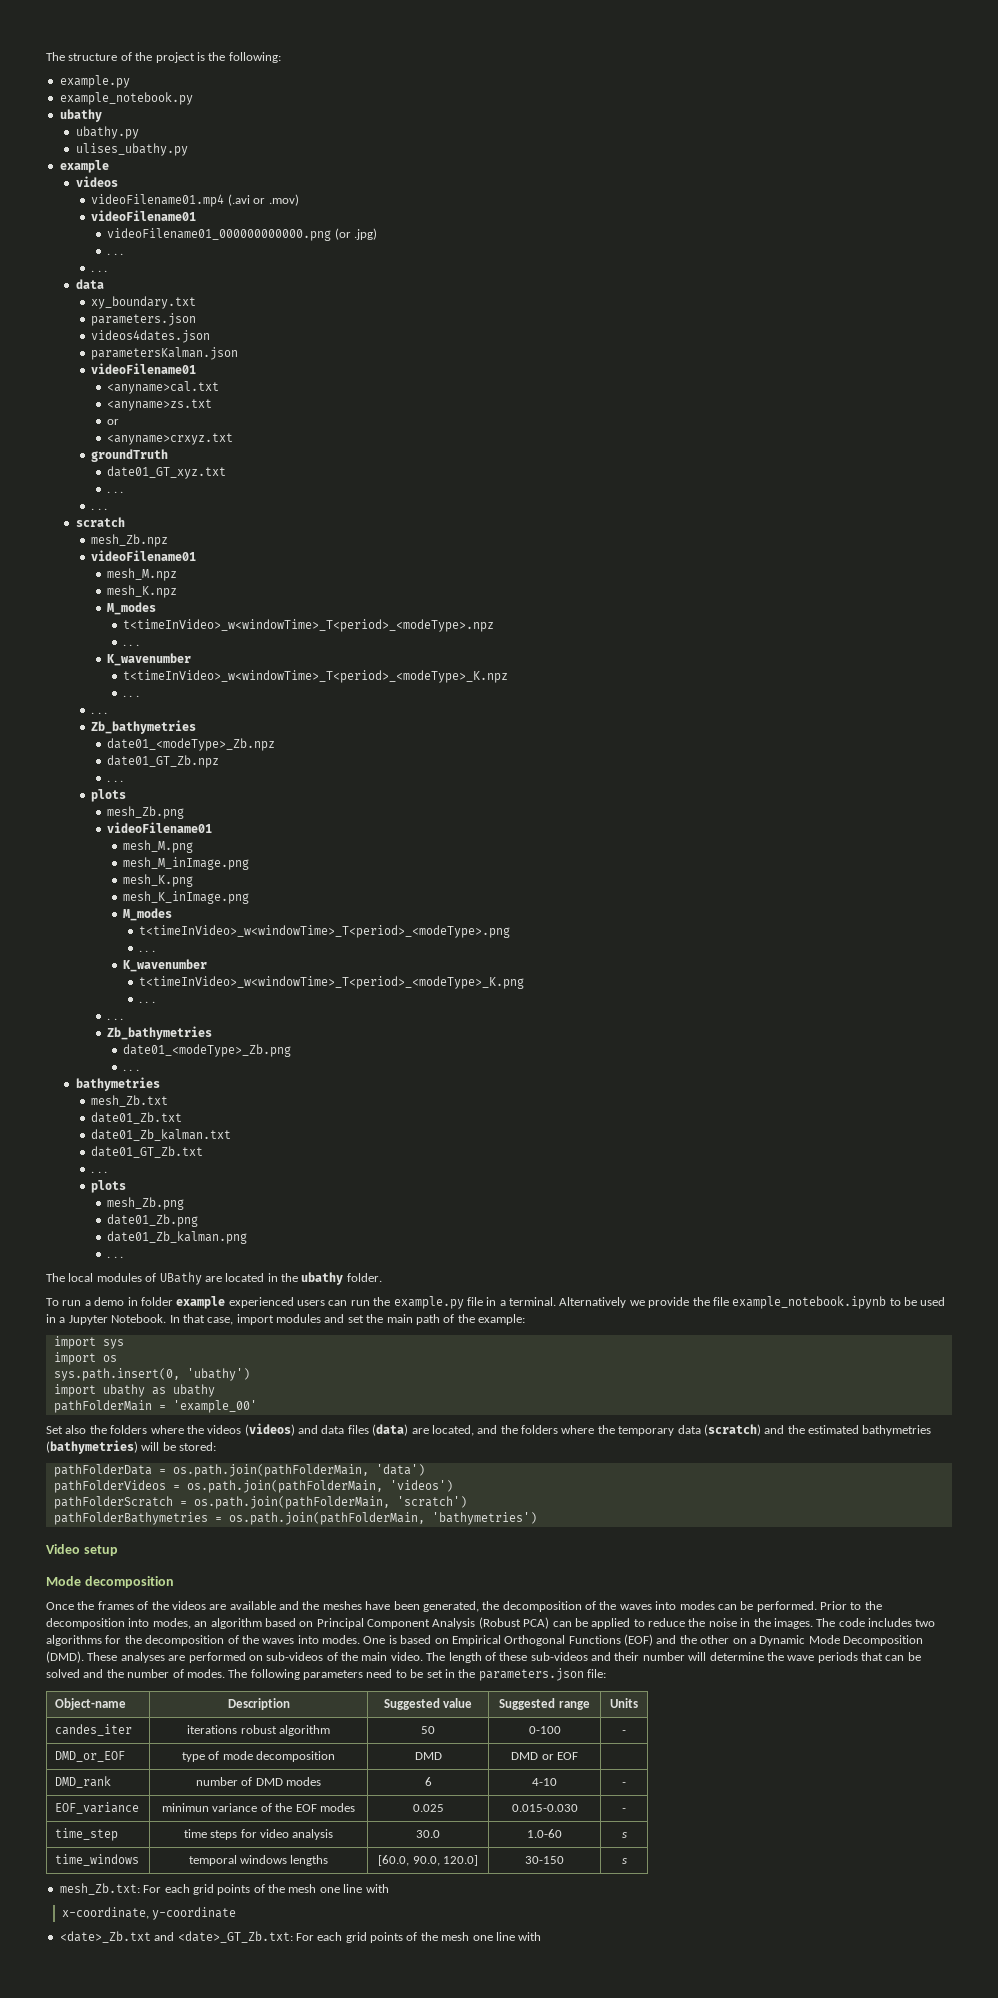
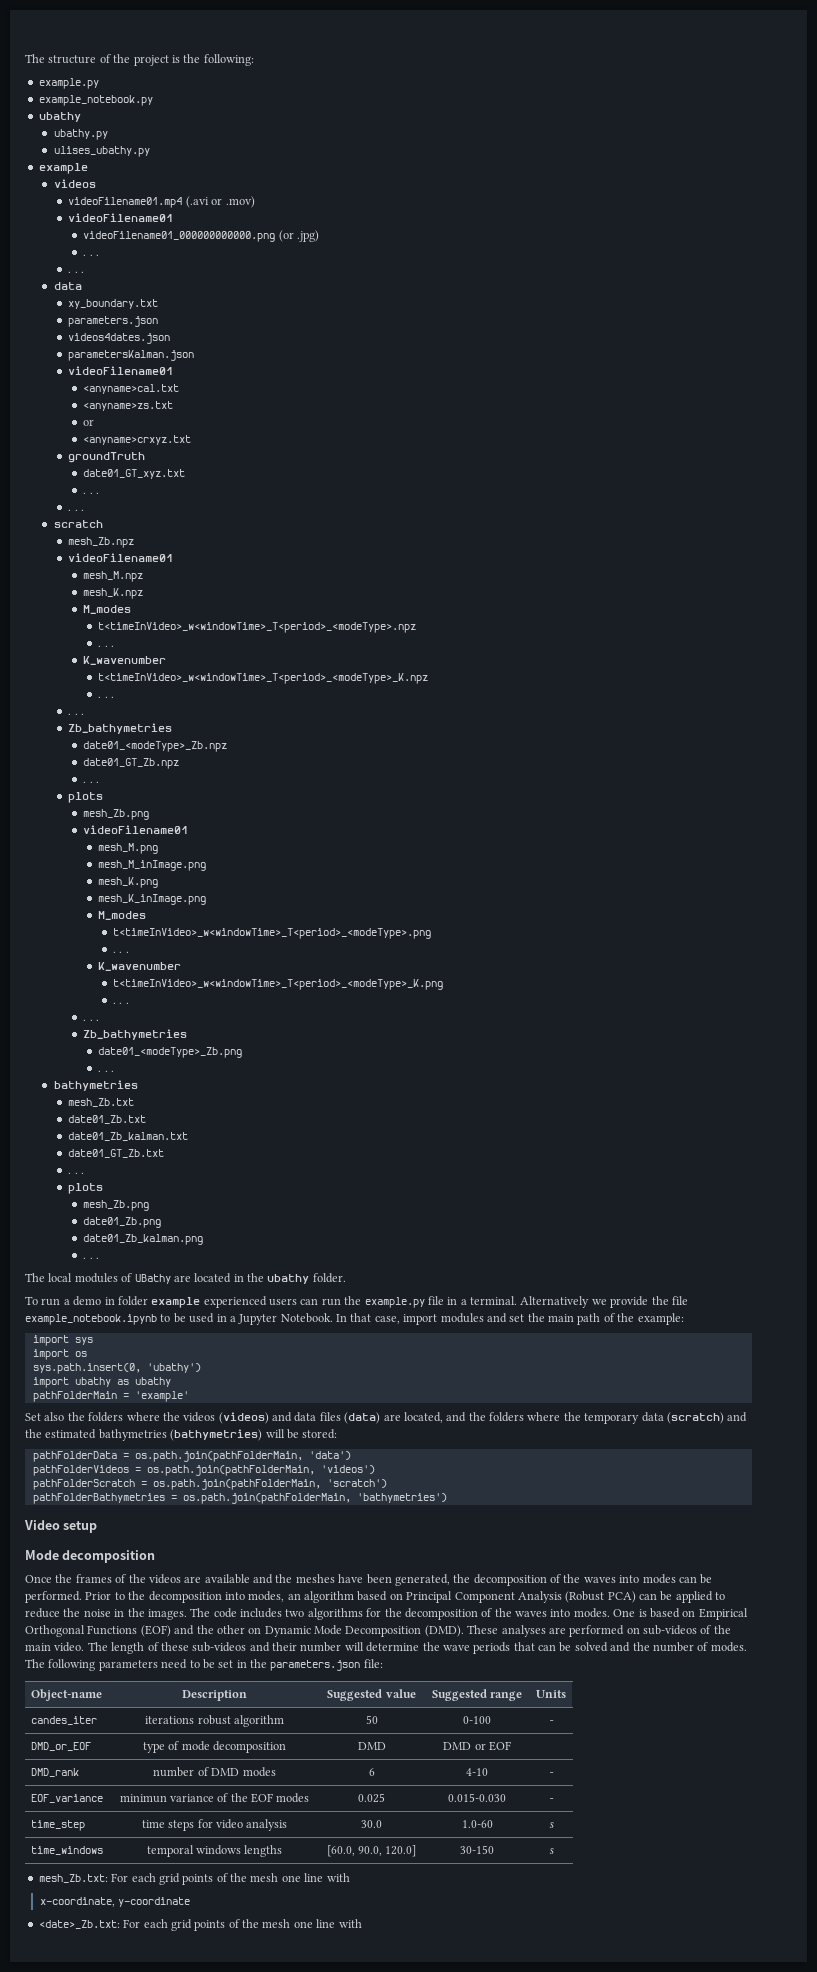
- pathFolderMain = 'example_00'
+ pathFolderMain = 'example'
- One is based on Empirical Orthogonal Functions (EOF) and the other on a Dynamic Mode Decomposition (DMD).
+ One is based on Empirical Orthogonal Functions (EOF) and the other on Dynamic Mode Decomposition (DMD).
- <date>_Zb.txt and <date>_GT_Zb.txt: For each grid points of the mesh one line with
+ <date>_Zb.txt: For each grid points of the mesh one line with

